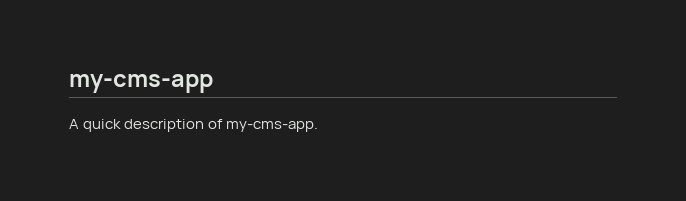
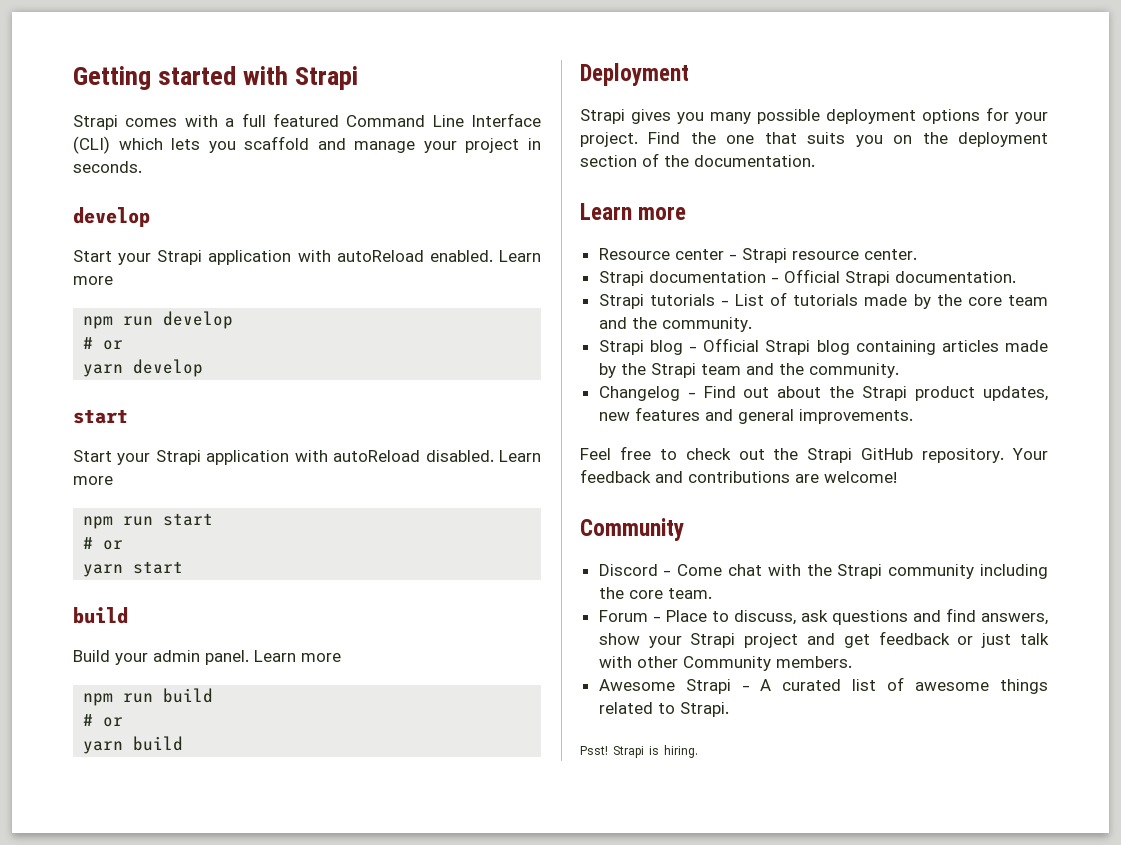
- my-cms-app
- A quick description of my-cms-app.
+ Getting started with Strapi
+ Strapi comes with a full featured Command Line Interface (CLI) which lets you scaffold and manage your project in seconds.
+ develop
+ Start your Strapi application with autoReload enabled. Learn more
+ npm run develop
+ # or
+ yarn develop
+ start
+ Start your Strapi application with autoReload disabled. Learn more
+ npm run start
+ # or
+ yarn start
+ build
+ Build your admin panel. Learn more
+ npm run build
+ # or
+ yarn build
+ Deployment
+ Strapi gives you many possible deployment options for your project. Find the one that suits you on the deployment section of the documentation.
+ Learn more
+ Resource center - Strapi resource center.
+ Strapi documentation - Official Strapi documentation.
+ Strapi tutorials - List of tutorials made by the core team and the community.
+ Strapi blog - Official Strapi blog containing articles made by the Strapi team and the community.
+ Changelog - Find out about the Strapi product updates, new features and general improvements.
+ Feel free to check out the Strapi GitHub repository. Your feedback and contributions are welcome!
+ Community
+ Discord - Come chat with the Strapi community including the core team.
+ Forum - Place to discuss, ask questions and find answers, show your Strapi project and get feedback or just talk with other Community members.
+ Awesome Strapi - A curated list of awesome things related to Strapi.
+ Psst! Strapi is hiring.

